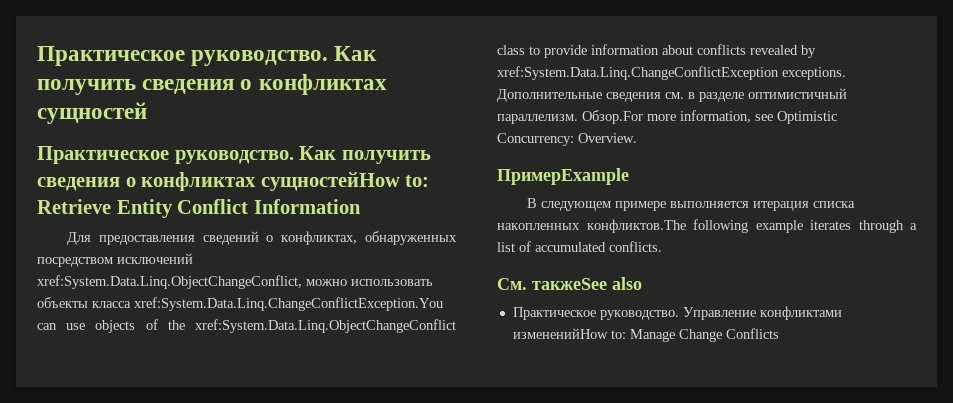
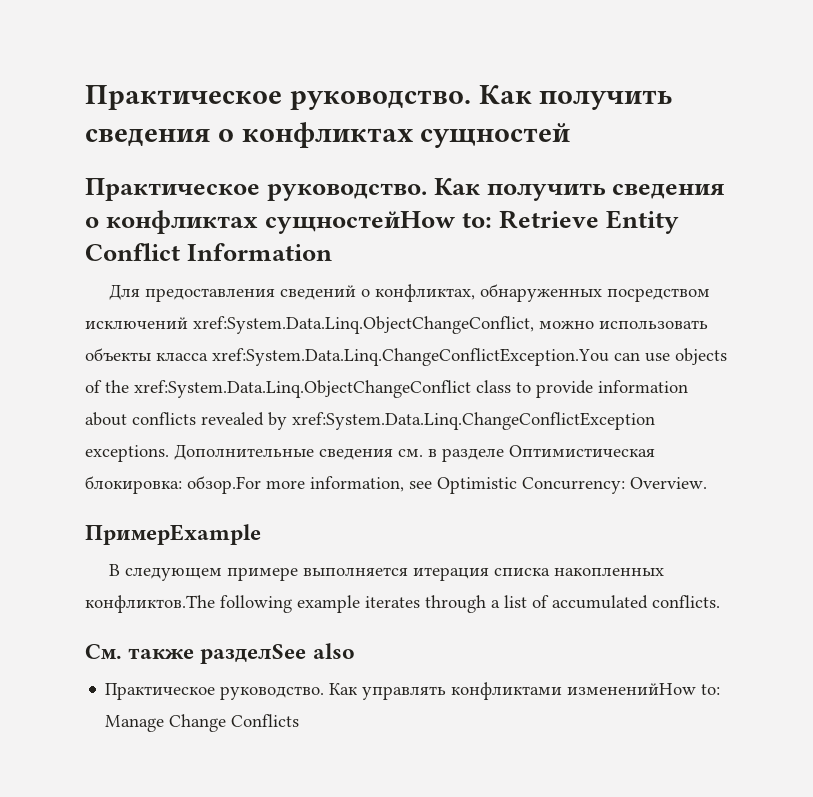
- Дополнительные сведения см. в разделе оптимистичный параллелизм. Обзор.For more information, see Optimistic Concurrency: Overview.
+ Дополнительные сведения см. в разделе Оптимистическая блокировка: обзор.For more information, see Optimistic Concurrency: Overview.
- См. такжеSee also
+ См. также разделSee also
- Управление конфликтами измененийHow to: Manage Change Conflicts
+ Как управлять конфликтами измененийHow to: Manage Change Conflicts

